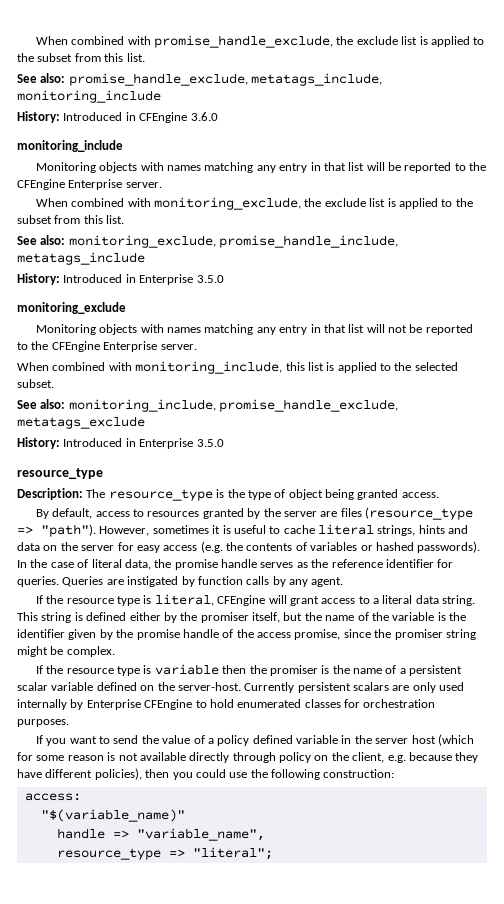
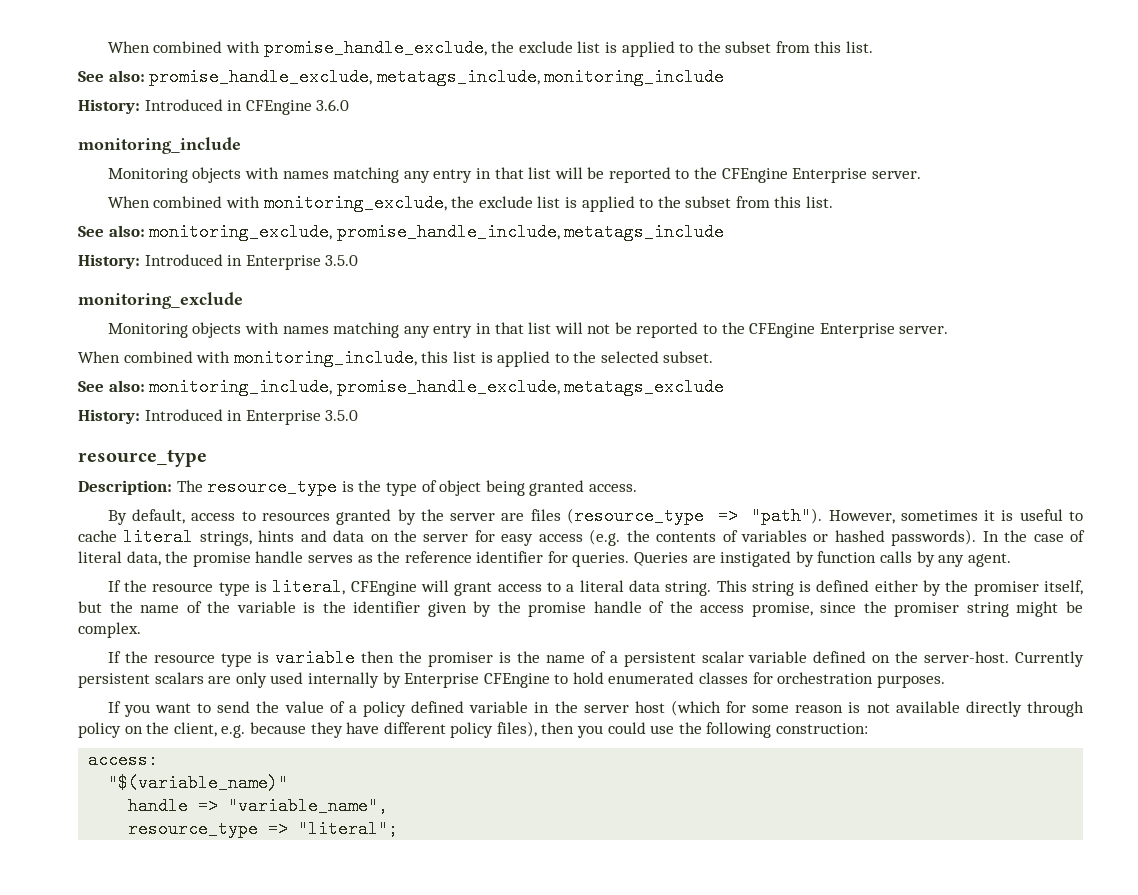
- If you want to send the value of a policy defined variable in the server host (which for some reason is not available directly through policy on the client, e.g. because they have different policies), then you could use the following construction:
+ If you want to send the value of a policy defined variable in the server host (which for some reason is not available directly through policy on the client, e.g. because they have different policy files), then you could use the following construction:

